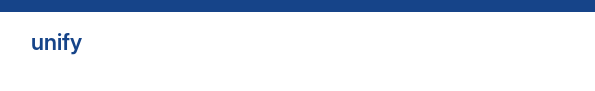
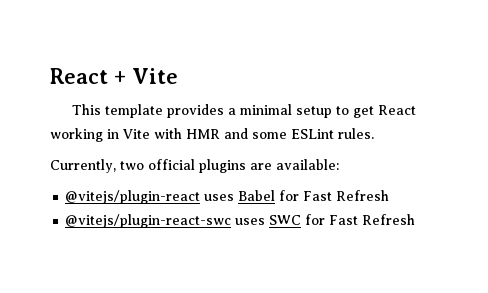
- unify
+ React + Vite
+ This template provides a minimal setup to get React working in Vite with HMR and some ESLint rules.
+ Currently, two official plugins are available:
+ @vitejs/plugin-react uses Babel for Fast Refresh
+ @vitejs/plugin-react-swc uses SWC for Fast Refresh

